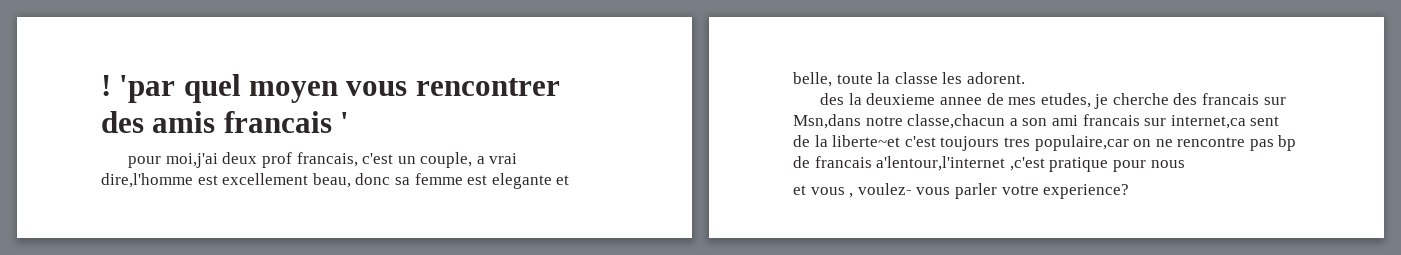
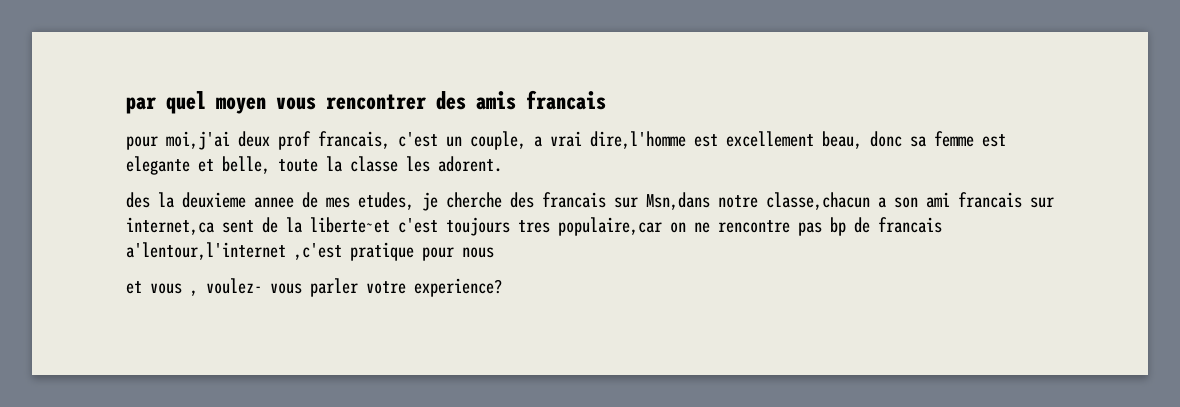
- ! 'par quel moyen vous rencontrer des amis francais '
+ par quel moyen vous rencontrer des amis francais

